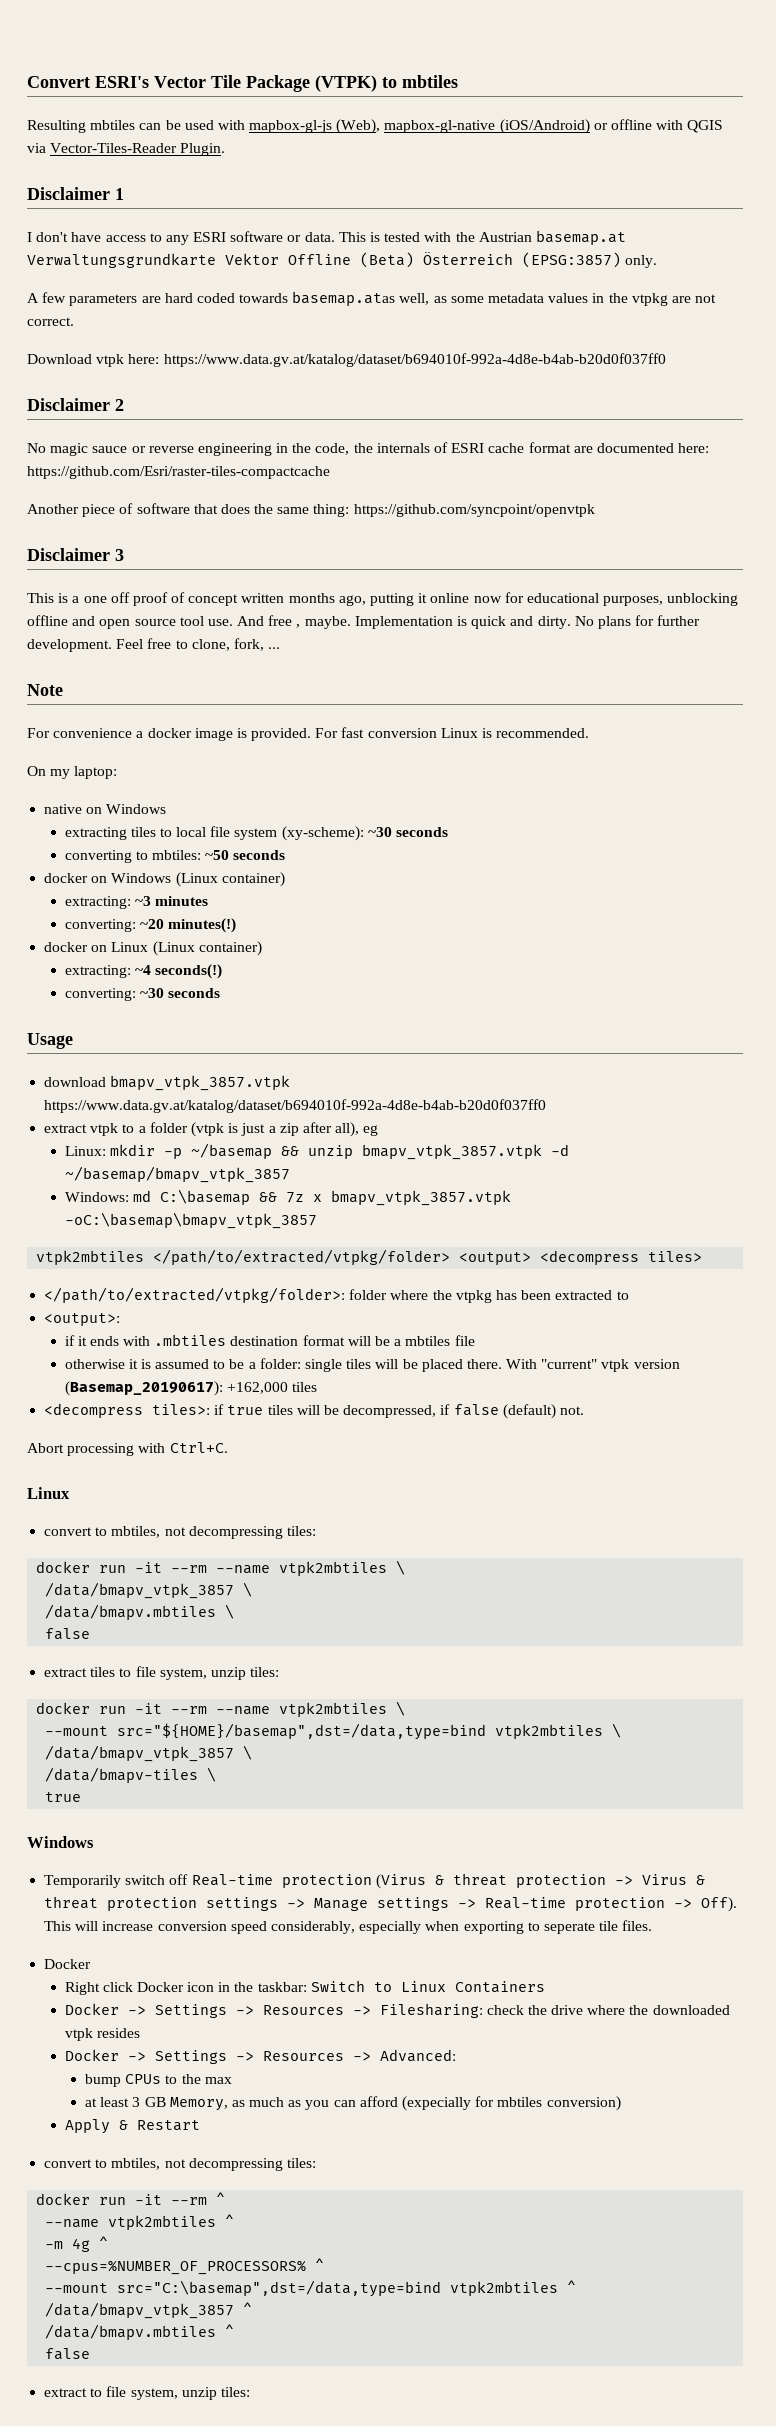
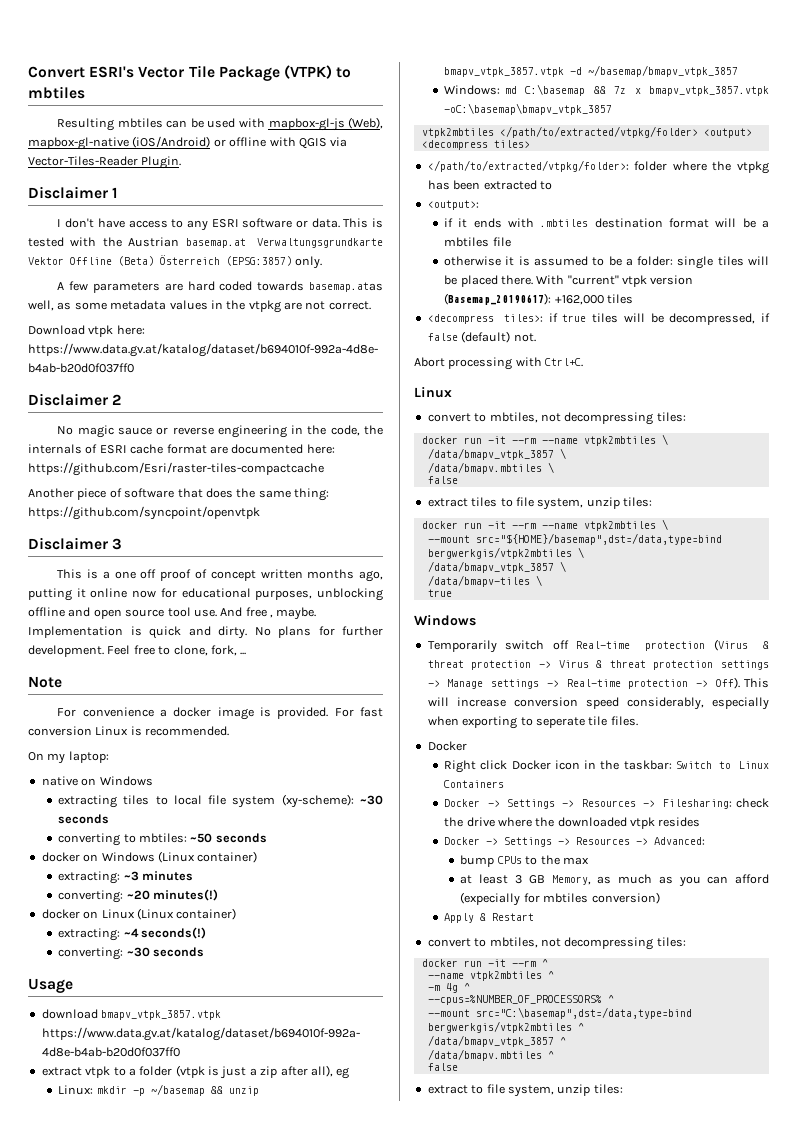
- --mount src="${HOME}/basemap",dst=/data,type=bind vtpk2mbtiles \
+ --mount src="${HOME}/basemap",dst=/data,type=bind bergwerkgis/vtpk2mbtiles \
- --mount src="C:\basemap",dst=/data,type=bind vtpk2mbtiles ^
+ --mount src="C:\basemap",dst=/data,type=bind bergwerkgis/vtpk2mbtiles ^

